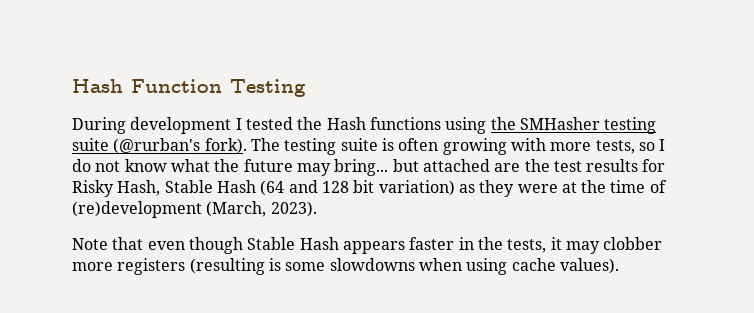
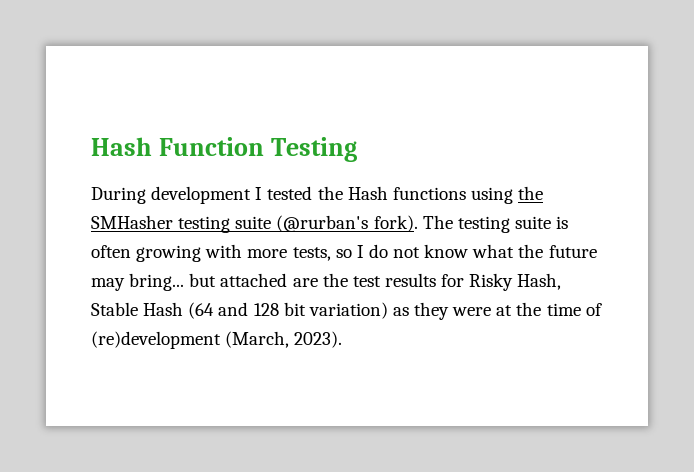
- Note that even though Stable Hash appears faster in the tests, it may clobber more registers (resulting is some slowdowns when using cache values).

